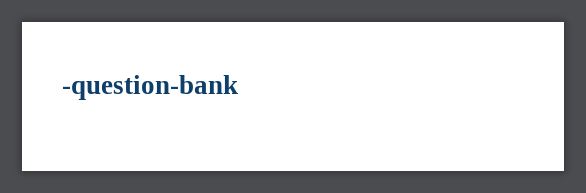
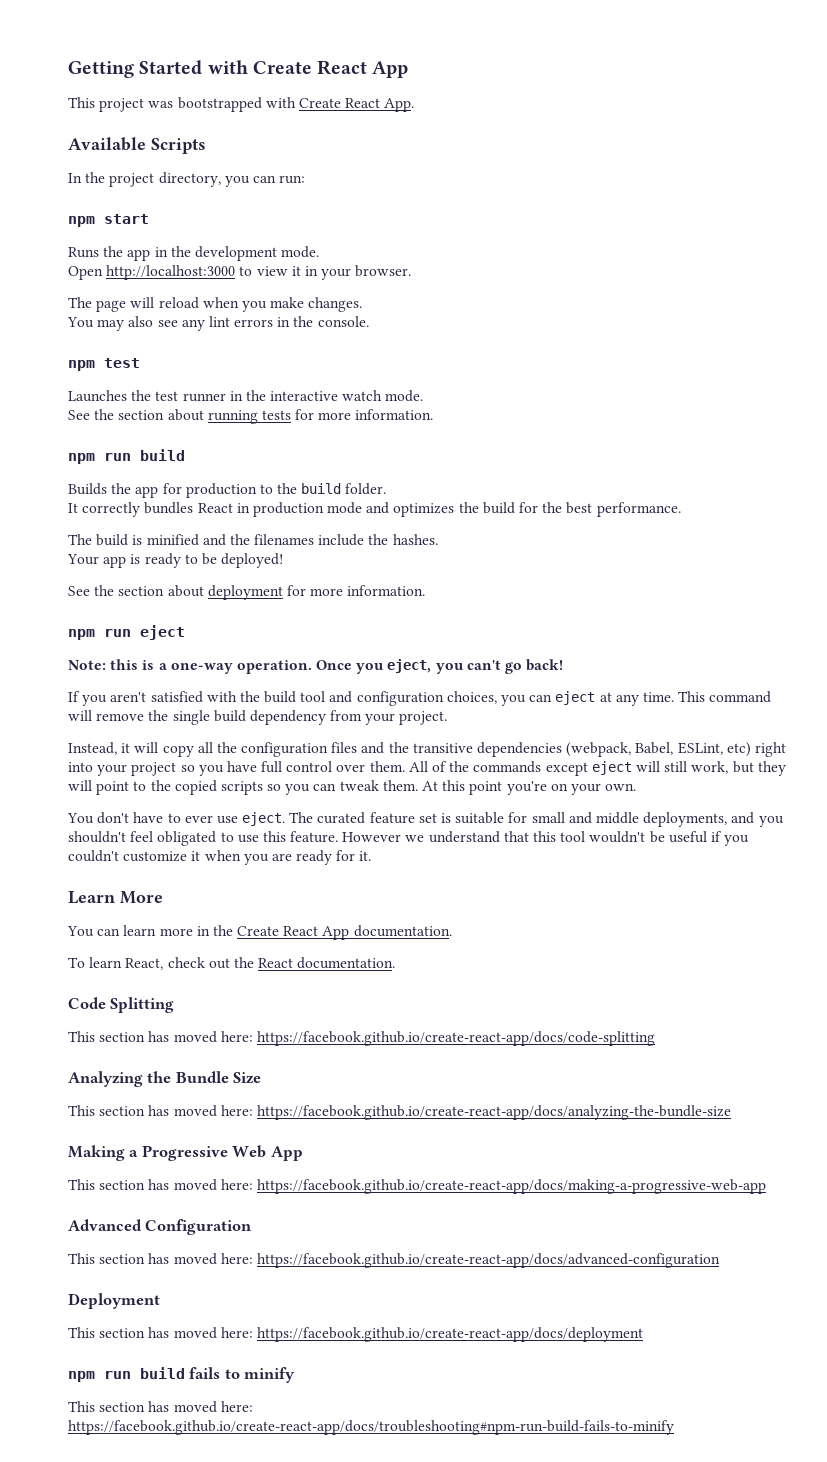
- -question-bank
+ Getting Started with Create React App
+ This project was bootstrapped with Create React App.
+ Available Scripts
+ In the project directory, you can run:
+ npm start
+ Runs the app in the development mode.
+ Open http://localhost:3000 to view it in your browser.
+ The page will reload when you make changes.
+ You may also see any lint errors in the console.
+ npm test
+ Launches the test runner in the interactive watch mode.
+ See the section about running tests for more information.
+ npm run build
+ Builds the app for production to the build folder.
+ It correctly bundles React in production mode and optimizes the build for the best performance.
+ The build is minified and the filenames include the hashes.
+ Your app is ready to be deployed!
+ See the section about deployment for more information.
+ npm run eject
+ Note: this is a one-way operation. Once you eject, you can't go back!
+ If you aren't satisfied with the build tool and configuration choices, you can eject at any time. This command will remove the single build dependency from your project.
+ Instead, it will copy all the configuration files and the transitive dependencies (webpack, Babel, ESLint, etc) right into your project so you have full control over them. All of the commands except eject will still work, but they will point to the copied scripts so you can tweak them. At this point you're on your own.
+ You don't have to ever use eject. The curated feature set is suitable for small and middle deployments, and you shouldn't feel obligated to use this feature. However we understand that this tool wouldn't be useful if you couldn't customize it when you are ready for it.
+ Learn More
+ You can learn more in the Create React App documentation.
+ To learn React, check out the React documentation.
+ Code Splitting
+ This section has moved here: https://facebook.github.io/create-react-app/docs/code-splitting
+ Analyzing the Bundle Size
+ This section has moved here: https://facebook.github.io/create-react-app/docs/analyzing-the-bundle-size
+ Making a Progressive Web App
+ This section has moved here: https://facebook.github.io/create-react-app/docs/making-a-progressive-web-app
+ Advanced Configuration
+ This section has moved here: https://facebook.github.io/create-react-app/docs/advanced-configuration
+ Deployment
+ This section has moved here: https://facebook.github.io/create-react-app/docs/deployment
+ npm run build fails to minify
+ This section has moved here: https://facebook.github.io/create-react-app/docs/troubleshooting#npm-run-build-fails-to-minify

